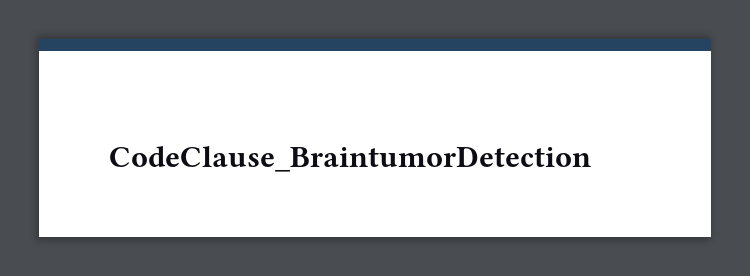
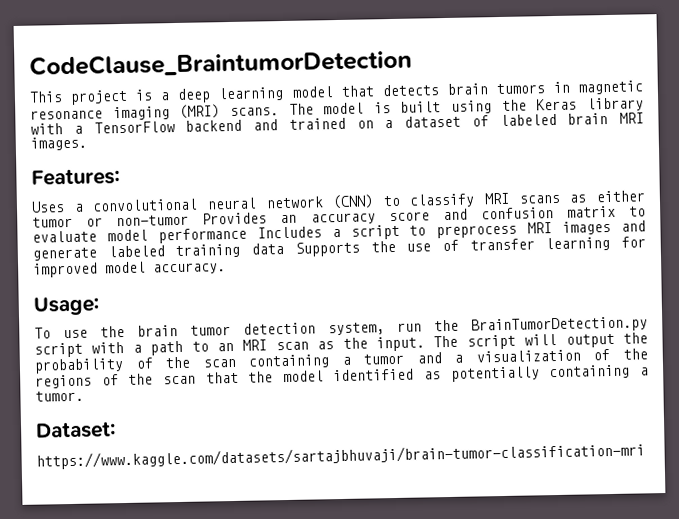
+ This project is a deep learning model that detects brain tumors in magnetic resonance imaging (MRI) scans. The model is built using the Keras library with a TensorFlow backend and trained on a dataset of labeled brain MRI images.
+ Features:
+ Uses a convolutional neural network (CNN) to classify MRI scans as either tumor or non-tumor Provides an accuracy score and confusion matrix to evaluate model performance Includes a script to preprocess MRI images and generate labeled training data Supports the use of transfer learning for improved model accuracy.
+ Usage:
+ To use the brain tumor detection system, run the BrainTumorDetection.py script with a path to an MRI scan as the input. The script will output the probability of the scan containing a tumor and a visualization of the regions of the scan that the model identified as potentially containing a tumor.
+ Dataset:
+ https://www.kaggle.com/datasets/sartajbhuvaji/brain-tumor-classification-mri

